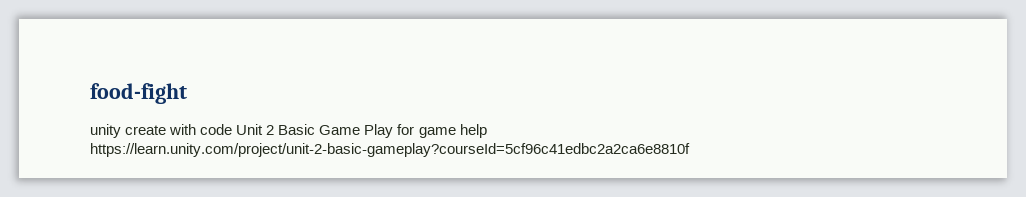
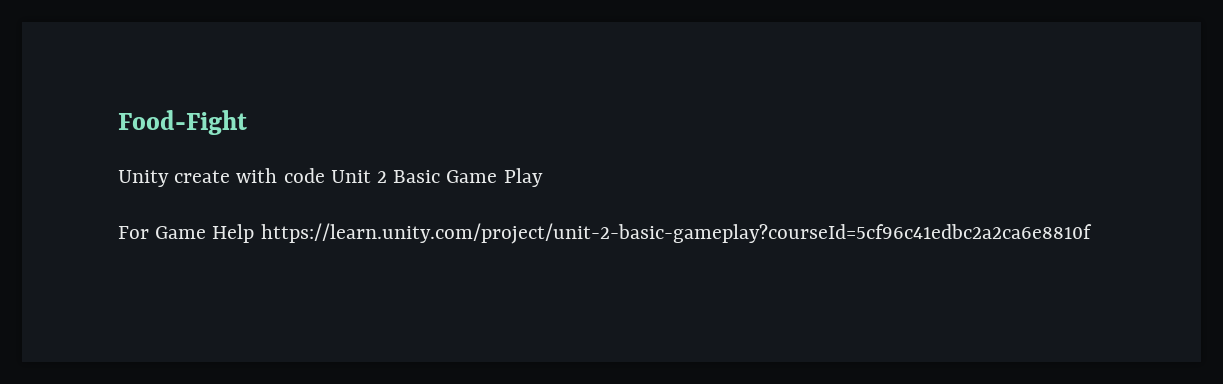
- food-fight
- unity create with code Unit 2 Basic Game Play for game help https://learn.unity.com/project/unit-2-basic-gameplay?courseId=5cf96c41edbc2a2ca6e8810f
+ Food-Fight
+ Unity create with code Unit 2 Basic Game Play
+ For Game Help https://learn.unity.com/project/unit-2-basic-gameplay?courseId=5cf96c41edbc2a2ca6e8810f

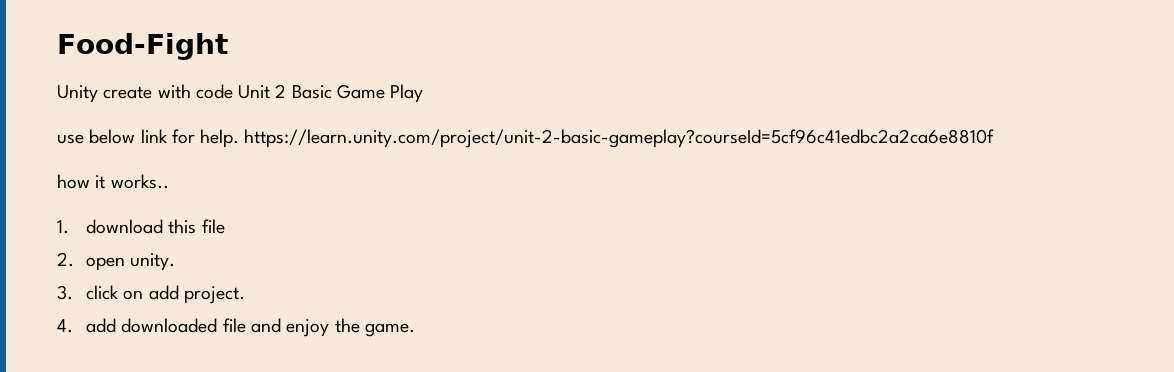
- For Game Help https://learn.unity.com/project/unit-2-basic-gameplay?courseId=5cf96c41edbc2a2ca6e8810f
+ use below link for help. https://learn.unity.com/project/unit-2-basic-gameplay?courseId=5cf96c41edbc2a2ca6e8810f
+ how it works..
+ 1. download this file
+ 2. open unity.
+ 3. click on add project.
+ 4. add downloaded file and enjoy the game.

